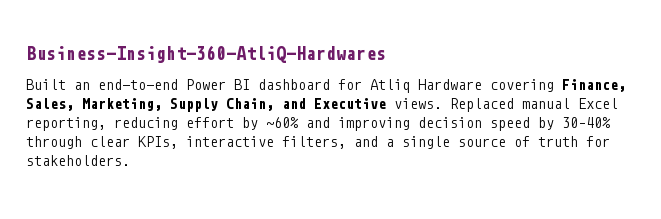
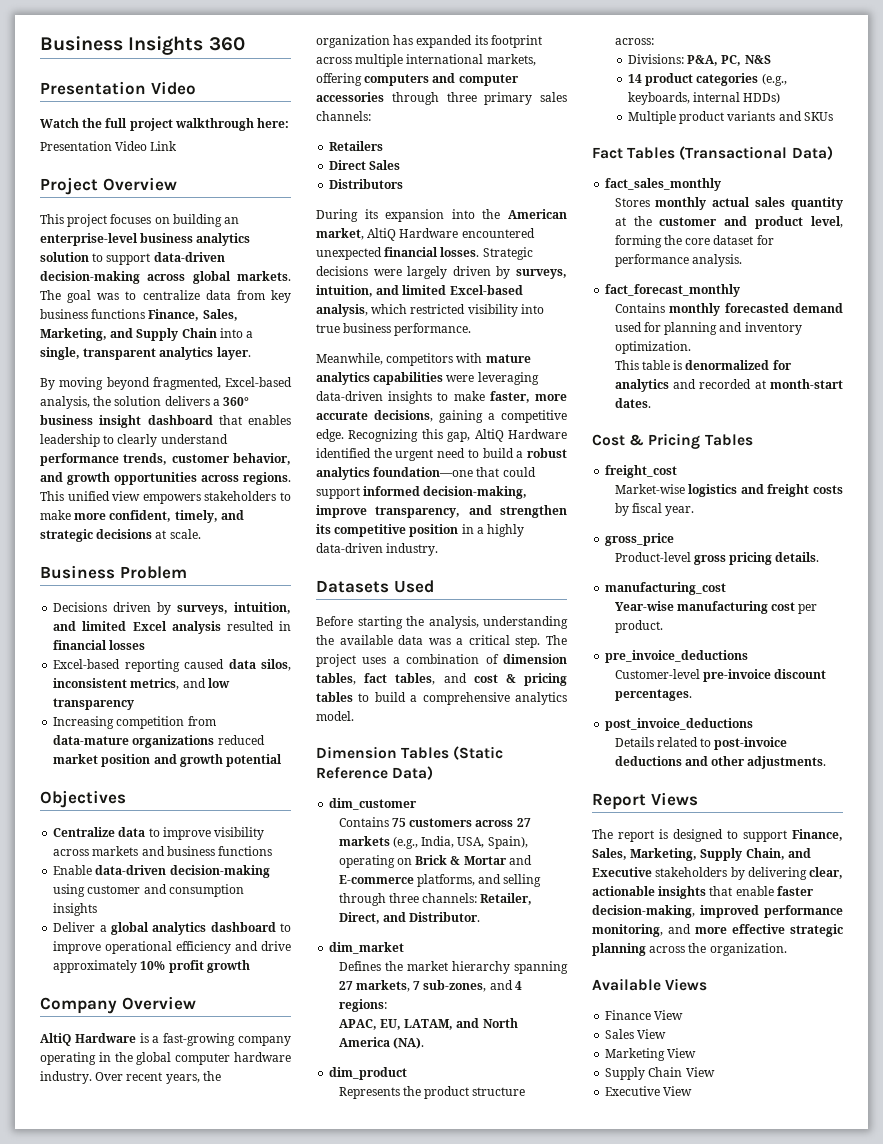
- Business-Insight-360-AtliQ-Hardwares
- Built an end-to-end Power BI dashboard for Atliq Hardware covering Finance, Sales, Marketing, Supply Chain, and Executive views. Replaced manual Excel reporting, reducing effort by ~60% and improving decision speed by 30–40% through clear KPIs, interactive filters, and a single source of truth for stakeholders.
+ Business Insights 360
+ Presentation Video
+ Watch the full project walkthrough here:
+ Presentation Video Link
+ Project Overview
+ This project focuses on building an enterprise-level business analytics solution to support data-driven decision-making across global markets. The goal was to centralize data from key business functions Finance, Sales, Marketing, and Supply Chain into a single, transparent analytics layer.
+ By moving beyond fragmented, Excel-based analysis, the solution delivers a 360° business insight dashboard that enables leadership to clearly understand performance trends, customer behavior, and growth opportunities across regions. This unified view empowers stakeholders to make more confident, timely, and strategic decisions at scale.
+ Business Problem
+ Decisions driven by surveys, intuition, and limited Excel analysis resulted in financial losses
+ Excel-based reporting caused data silos, inconsistent metrics, and low transparency
+ Increasing competition from data-mature organizations reduced market position and growth potential
+ Objectives
+ Centralize data to improve visibility across markets and business functions
+ Enable data-driven decision-making using customer and consumption insights
+ Deliver a global analytics dashboard to improve operational efficiency and drive approximately 10% profit growth
+ Company Overview
+ AltiQ Hardware is a fast-growing company operating in the global computer hardware industry. Over recent years, the organization has expanded its footprint across multiple international markets, offering computers and computer accessories through three primary sales channels:
+ Retailers
+ Direct Sales
+ Distributors
+ During its expansion into the American market, AltiQ Hardware encountered unexpected financial losses. Strategic decisions were largely driven by surveys, intuition, and limited Excel-based analysis, which restricted visibility into true business performance.
+ Meanwhile, competitors with mature analytics capabilities were leveraging data-driven insights to make faster, more accurate decisions, gaining a competitive edge. Recognizing this gap, AltiQ Hardware identified the urgent need to build a robust analytics foundation—one that could support informed decision-making, improve transparency, and strengthen its competitive position in a highly data-driven industry.
+ Datasets Used
+ Before starting the analysis, understanding the available data was a critical step. The project uses a combination of dimension tables, fact tables, and cost & pricing tables to build a comprehensive analytics model.
+ Dimension Tables (Static Reference Data)
+ dim_customer
+ Contains 75 customers across 27 markets (e.g., India, USA, Spain), operating on Brick & Mortar and E-commerce platforms, and selling through three channels: Retailer, Direct, and Distributor.
+ dim_market
+ Defines the market hierarchy spanning 27 markets, 7 sub-zones, and 4 regions:
+ APAC, EU, LATAM, and North America (NA).
+ dim_product
+ Represents the product structure across:
+ Divisions: P&A, PC, N&S
+ 14 product categories (e.g., keyboards, internal HDDs)
+ Multiple product variants and SKUs
+ Fact Tables (Transactional Data)
+ fact_sales_monthly
+ Stores monthly actual sales quantity at the customer and product level, forming the core dataset for performance analysis.
+ fact_forecast_monthly
+ Contains monthly forecasted demand used for planning and inventory optimization.
+ This table is denormalized for analytics and recorded at month-start dates.
+ Cost & Pricing Tables
+ freight_cost
+ Market-wise logistics and freight costs by fiscal year.
+ gross_price
+ Product-level gross pricing details.
+ manufacturing_cost
+ Year-wise manufacturing cost per product.
+ pre_invoice_deductions
+ Customer-level pre-invoice discount percentages.
+ post_invoice_deductions
+ Details related to post-invoice deductions and other adjustments.
+ Report Views
+ The report is designed to support Finance, Sales, Marketing, Supply Chain, and Executive stakeholders by delivering clear, actionable insights that enable faster decision-making, improved performance monitoring, and more effective strategic planning across the organization.
+ Available Views
+ Finance View
+ Sales View
+ Marketing View
+ Supply Chain View
+ Executive View

